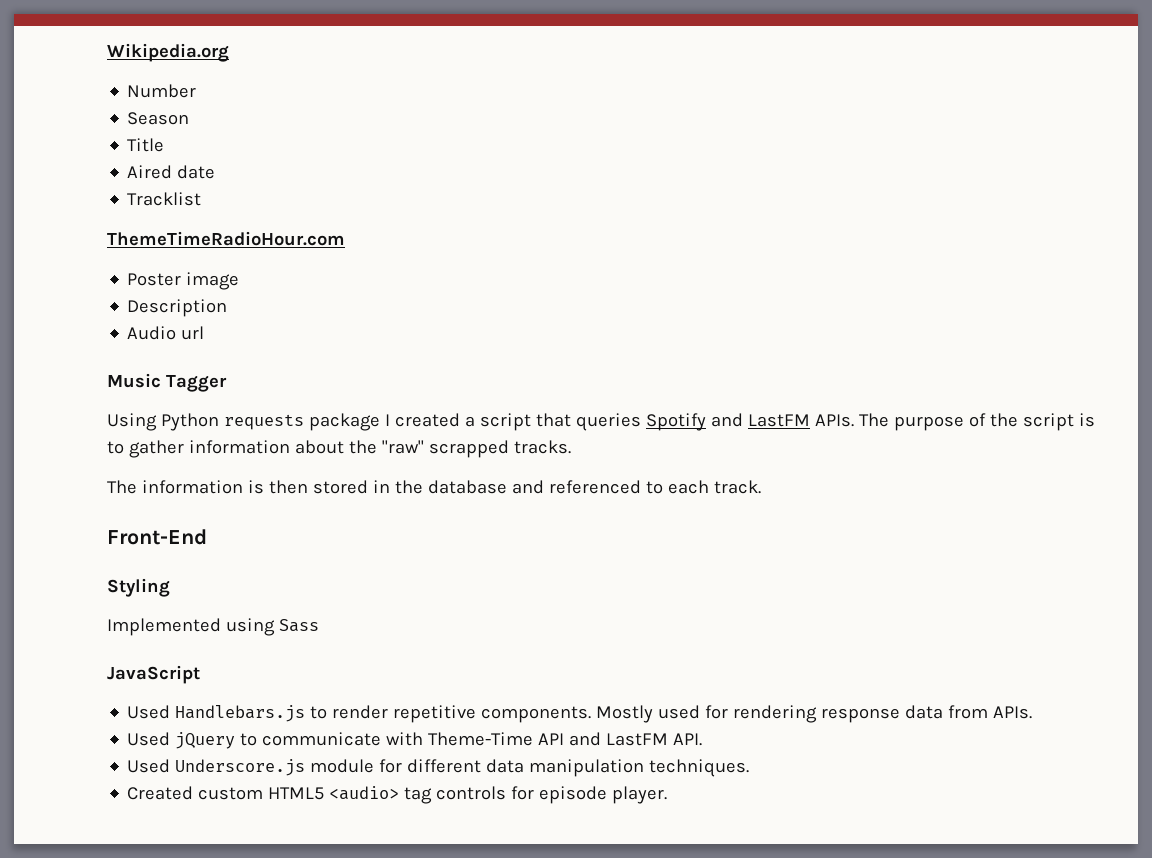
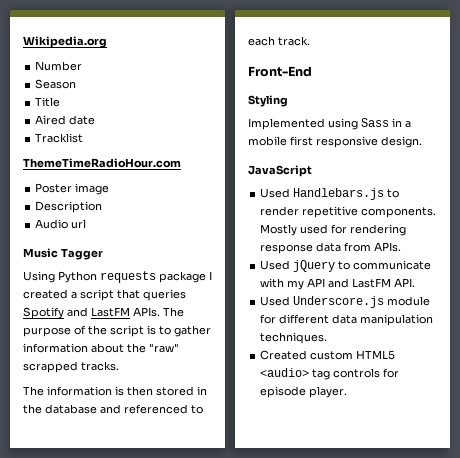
- Implemented using Sass
+ Implemented using Sass in a mobile first responsive design.
- Used jQuery to communicate with Theme-Time API and LastFM API.
+ Used jQuery to communicate with my API and LastFM API.

